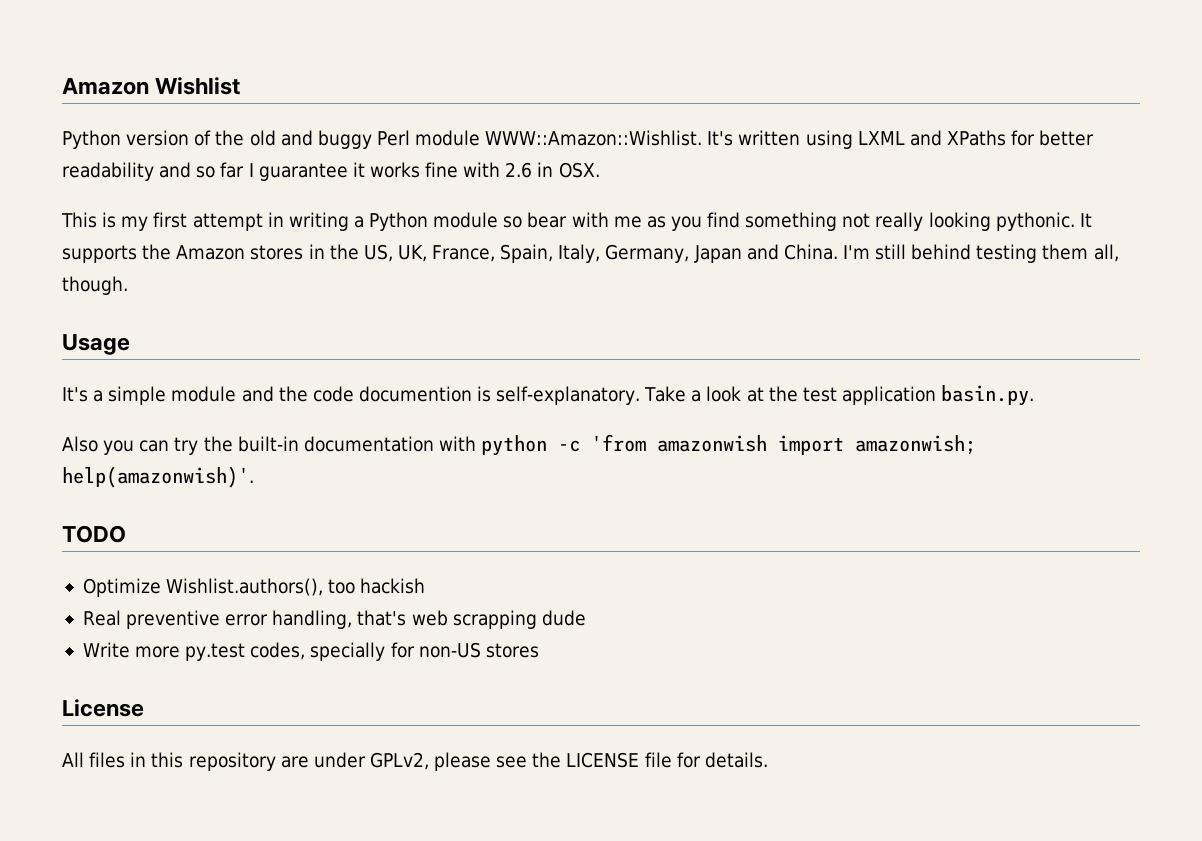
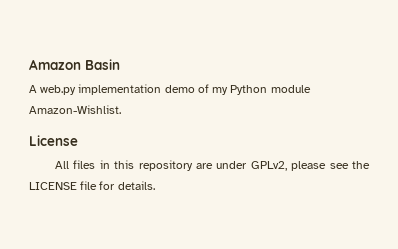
- Amazon Wishlist
- Python version of the old and buggy Perl module WWW::Amazon::Wishlist. It's written using LXML and XPaths for better readability and so far I guarantee it works fine with 2.6 in OSX.
- This is my first attempt in writing a Python module so bear with me as you find something not really looking pythonic. It supports the Amazon stores in the US, UK, France, Spain, Italy, Germany, Japan and China. I'm still behind testing them all, though.
- Usage
- It's a simple module and the code documention is self-explanatory. Take a look at the test application basin.py.
- Also you can try the built-in documentation with python -c 'from amazonwish import amazonwish; help(amazonwish)'.
- TODO
- Optimize Wishlist.authors(), too hackish
- Real preventive error handling, that's web scrapping dude
- Write more py.test codes, specially for non-US stores
+ Amazon Basin
+ A web.py implementation demo of my Python module Amazon-Wishlist.

